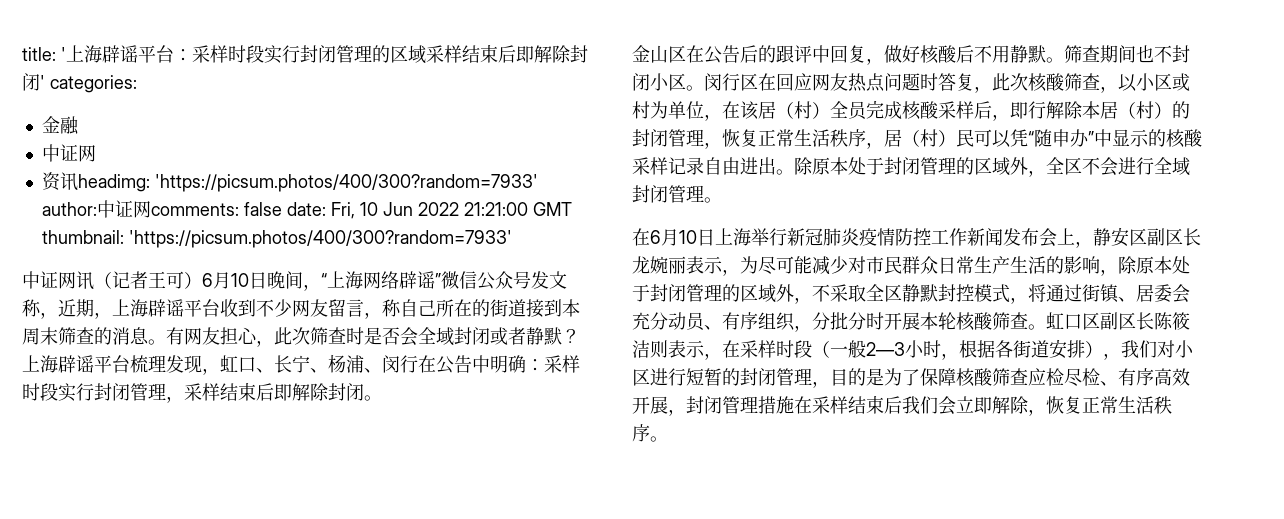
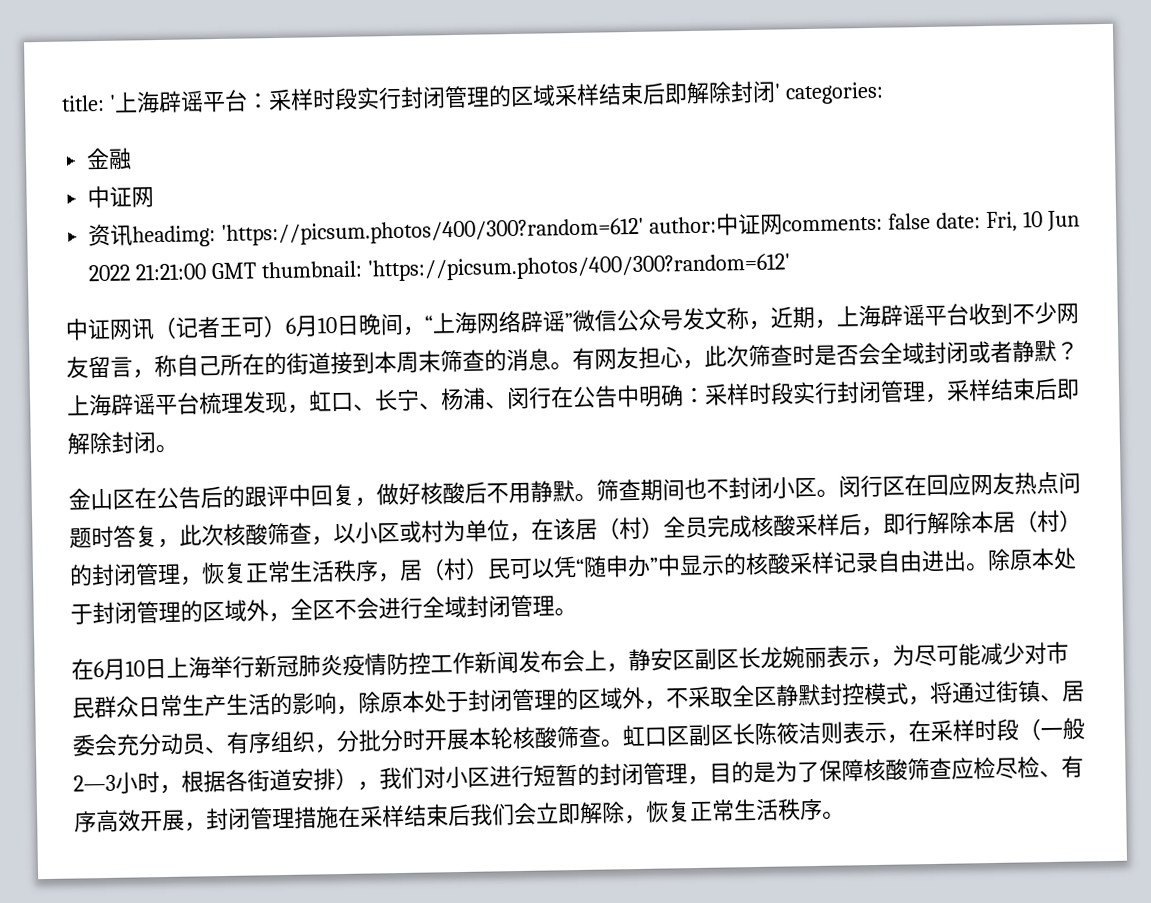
- 资讯headimg: 'https://picsum.photos/400/300?random=7933' author:中证网comments: false date: Fri, 10 Jun 2022 21:21:00 GMT thumbnail: 'https://picsum.photos/400/300?random=7933'
+ 资讯headimg: 'https://picsum.photos/400/300?random=612' author:中证网comments: false date: Fri, 10 Jun 2022 21:21:00 GMT thumbnail: 'https://picsum.photos/400/300?random=612'

